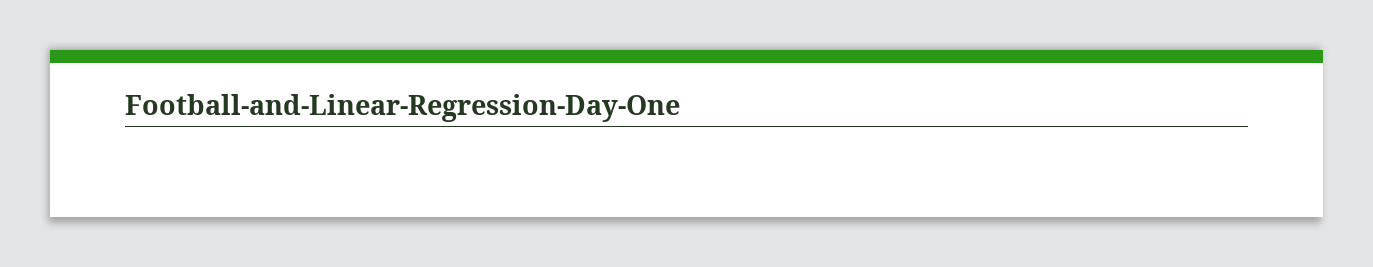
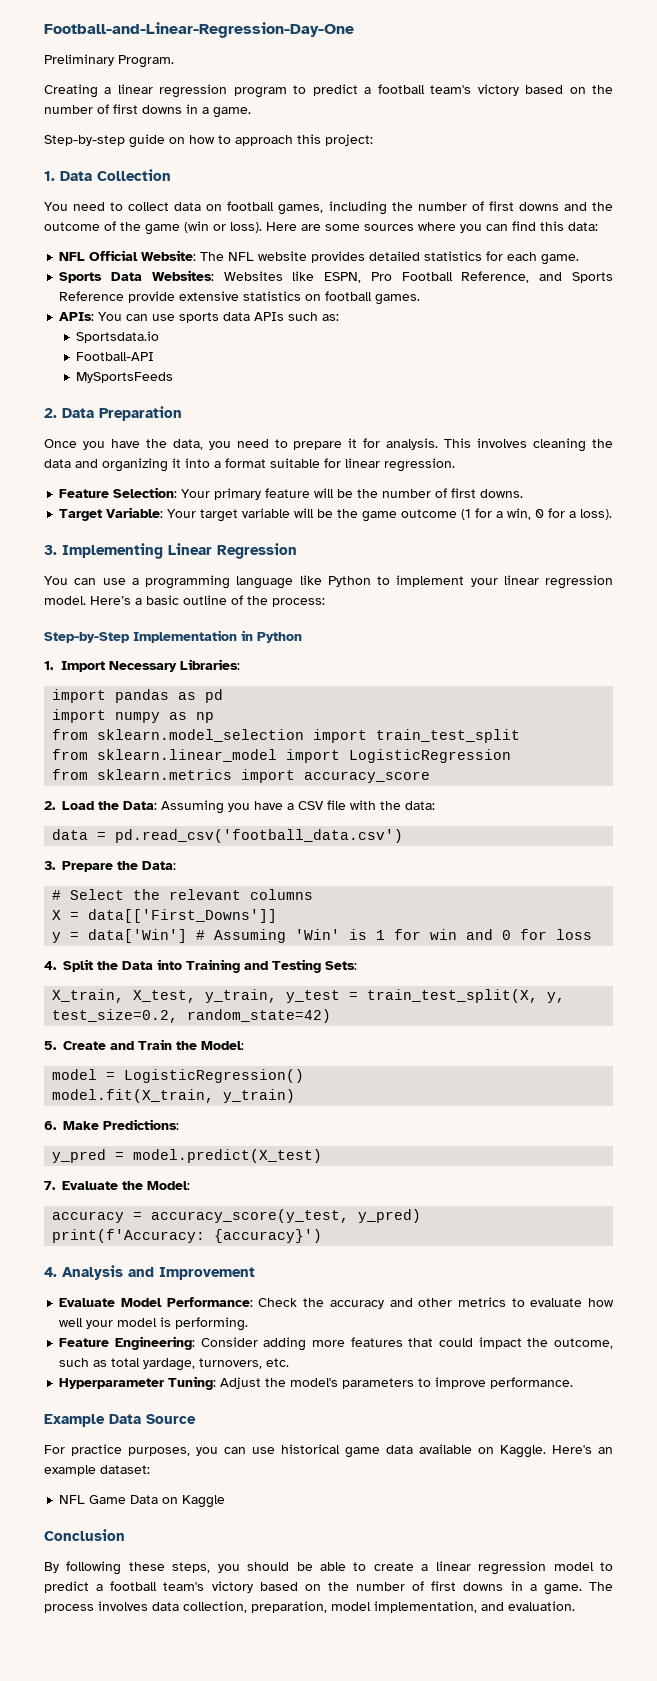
+ Preliminary Program.
+ Creating a linear regression program to predict a football team's victory based on the number of first downs in a game.
+ Step-by-step guide on how to approach this project:
+ 1. Data Collection
+ You need to collect data on football games, including the number of first downs and the outcome of the game (win or loss). Here are some sources where you can find this data:
+ NFL Official Website: The NFL website provides detailed statistics for each game.
+ Sports Data Websites: Websites like ESPN, Pro Football Reference, and Sports Reference provide extensive statistics on football games.
+ APIs: You can use sports data APIs such as:
+ Sportsdata.io
+ Football-API
+ MySportsFeeds
+ 2. Data Preparation
+ Once you have the data, you need to prepare it for analysis. This involves cleaning the data and organizing it into a format suitable for linear regression.
+ Feature Selection: Your primary feature will be the number of first downs.
+ Target Variable: Your target variable will be the game outcome (1 for a win, 0 for a loss).
+ 3. Implementing Linear Regression
+ You can use a programming language like Python to implement your linear regression model. Here’s a basic outline of the process:
+ Step-by-Step Implementation in Python
+ 1. Import Necessary Libraries:
+ import pandas as pd
+ import numpy as np
+ from sklearn.model_selection import train_test_split
+ from sklearn.linear_model import LogisticRegression
+ from sklearn.metrics import accuracy_score
+ 2. Load the Data: Assuming you have a CSV file with the data:
+ data = pd.read_csv('football_data.csv')
+ 3. Prepare the Data:
+ # Select the relevant columns
+ X = data[['First_Downs']]
+ y = data['Win'] # Assuming 'Win' is 1 for win and 0 for loss
+ 4. Split the Data into Training and Testing Sets:
+ X_train, X_test, y_train, y_test = train_test_split(X, y, test_size=0.2, random_state=42)
+ 5. Create and Train the Model:
+ model = LogisticRegression()
+ model.fit(X_train, y_train)
+ 6. Make Predictions:
+ y_pred = model.predict(X_test)
+ 7. Evaluate the Model:
+ accuracy = accuracy_score(y_test, y_pred)
+ print(f'Accuracy: {accuracy}')
+ 4. Analysis and Improvement
+ Evaluate Model Performance: Check the accuracy and other metrics to evaluate how well your model is performing.
+ Feature Engineering: Consider adding more features that could impact the outcome, such as total yardage, turnovers, etc.
+ Hyperparameter Tuning: Adjust the model's parameters to improve performance.
+ Example Data Source
+ For practice purposes, you can use historical game data available on Kaggle. Here's an example dataset:
+ NFL Game Data on Kaggle
+ Conclusion
+ By following these steps, you should be able to create a linear regression model to predict a football team's victory based on the number of first downs in a game. The process involves data collection, preparation, model implementation, and evaluation.

